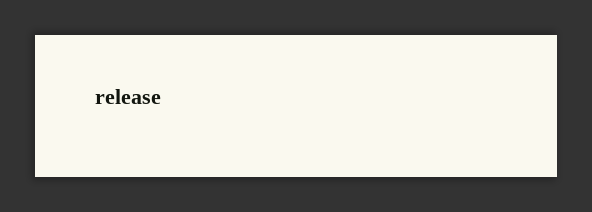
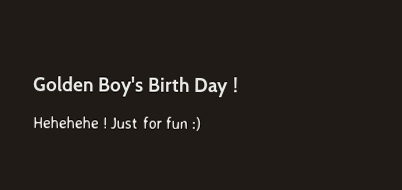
- release
+ Golden Boy's Birth Day !
+ Hehehehe ! Just for fun :)

